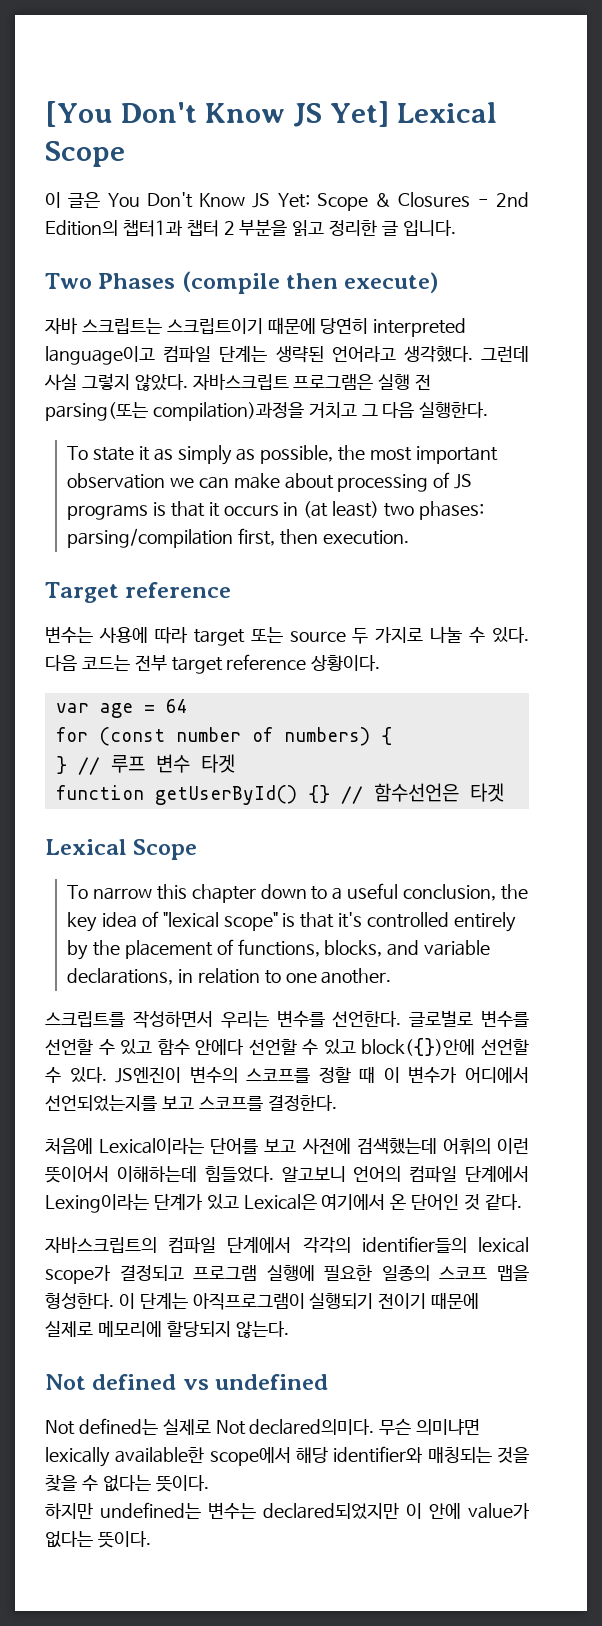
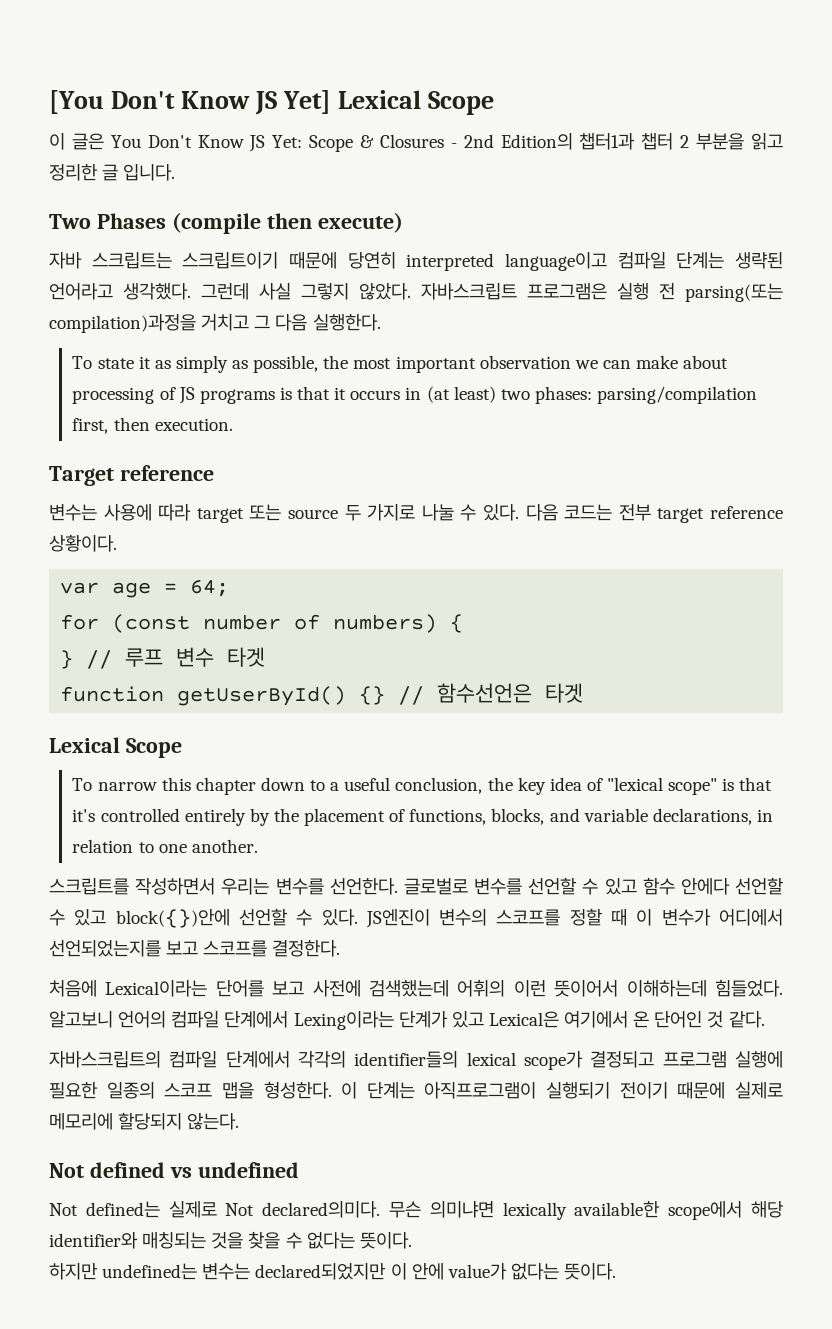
- var age = 64
+ var age = 64;

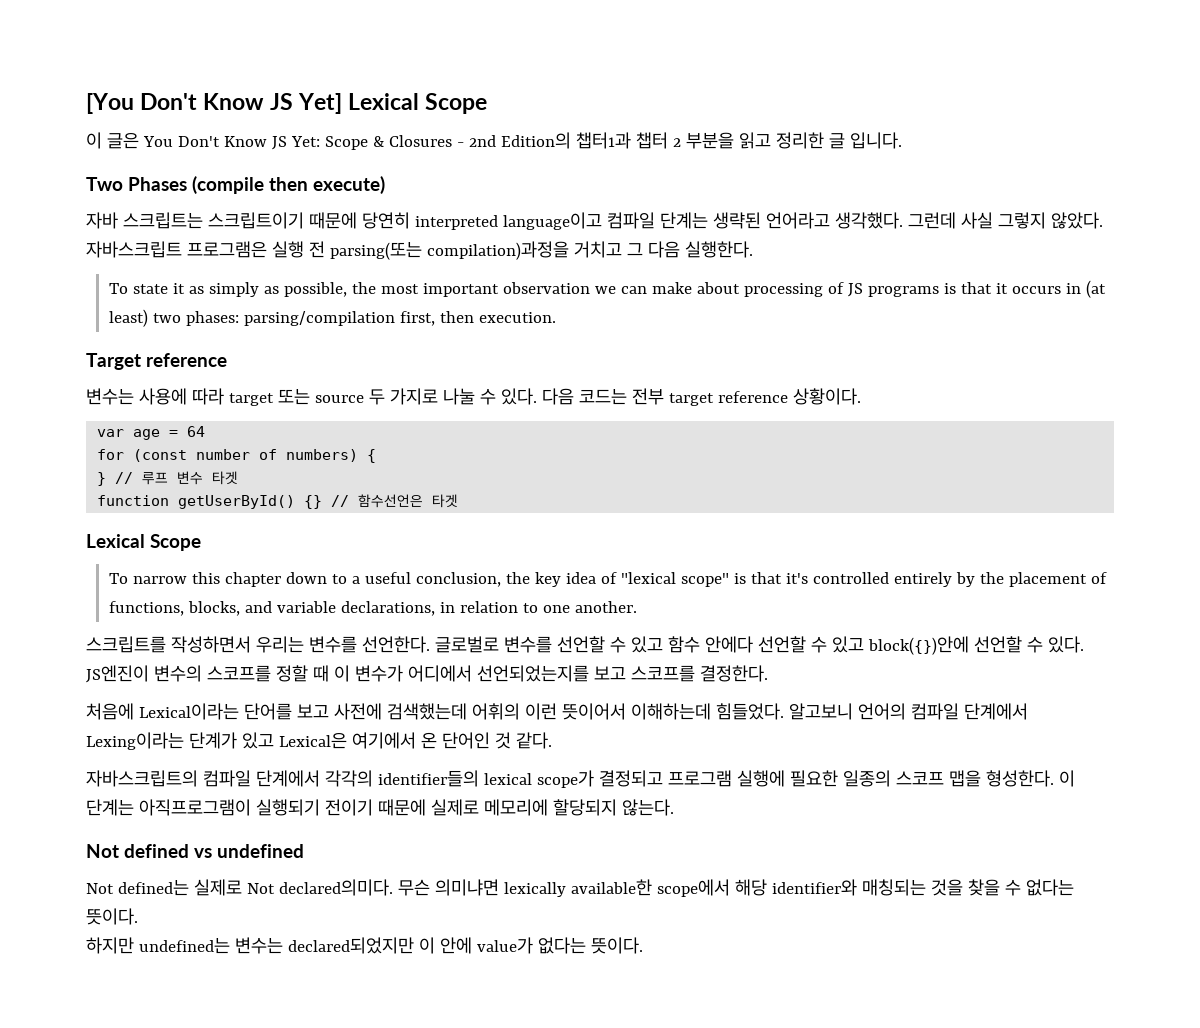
- var age = 64;
+ var age = 64

